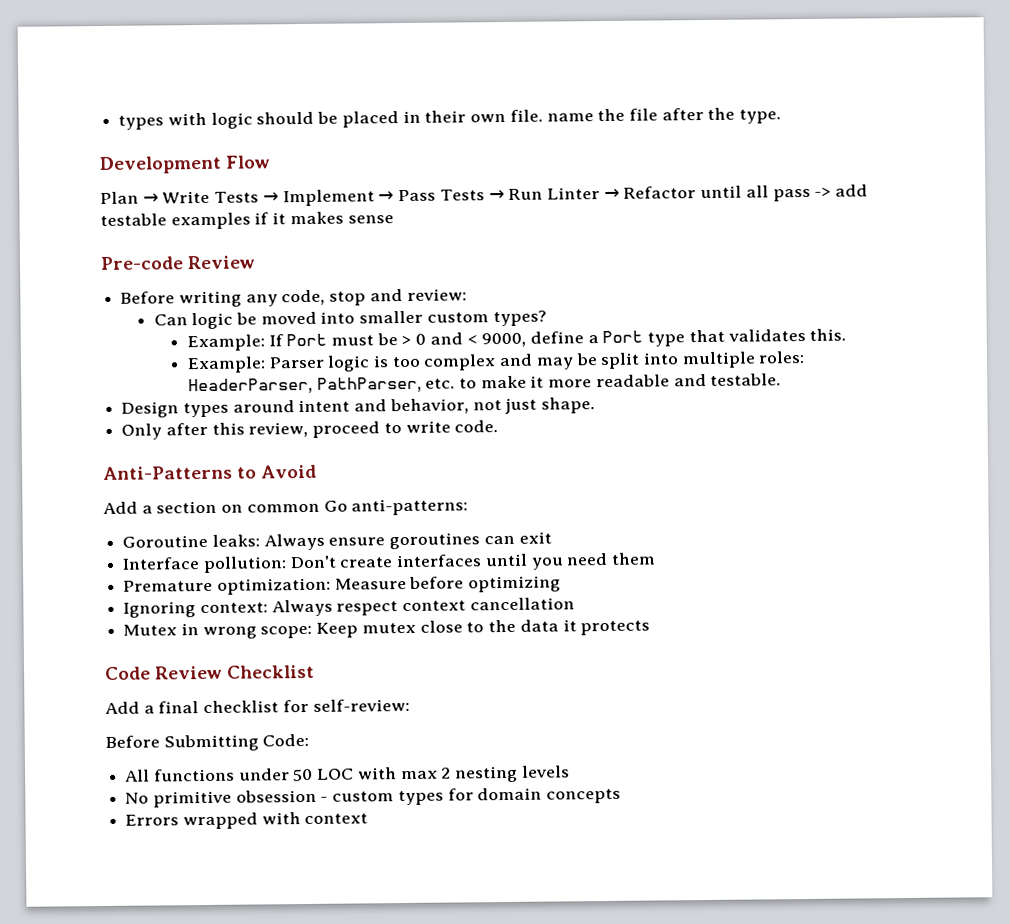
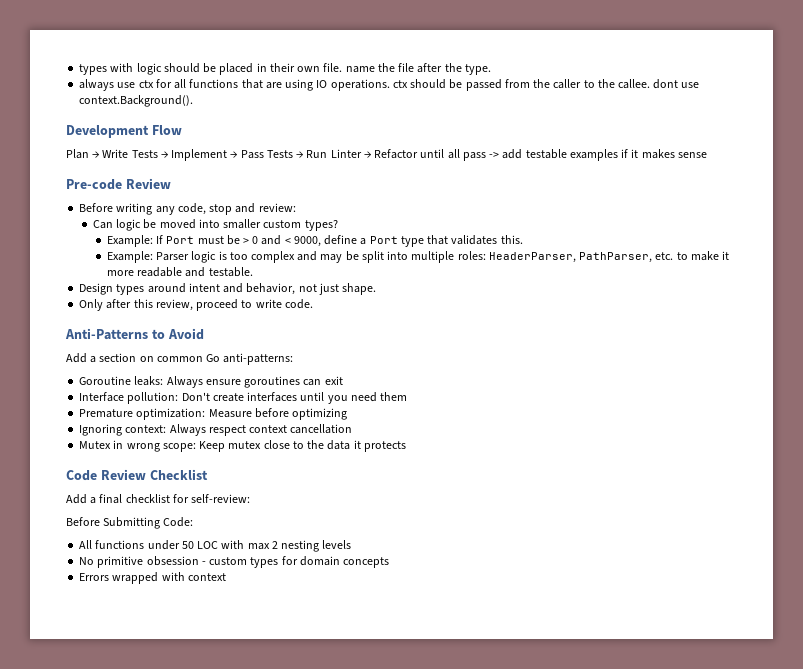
+ always use ctx for all functions that are using IO operations. ctx should be passed from the caller to the callee. dont use context.Background().

